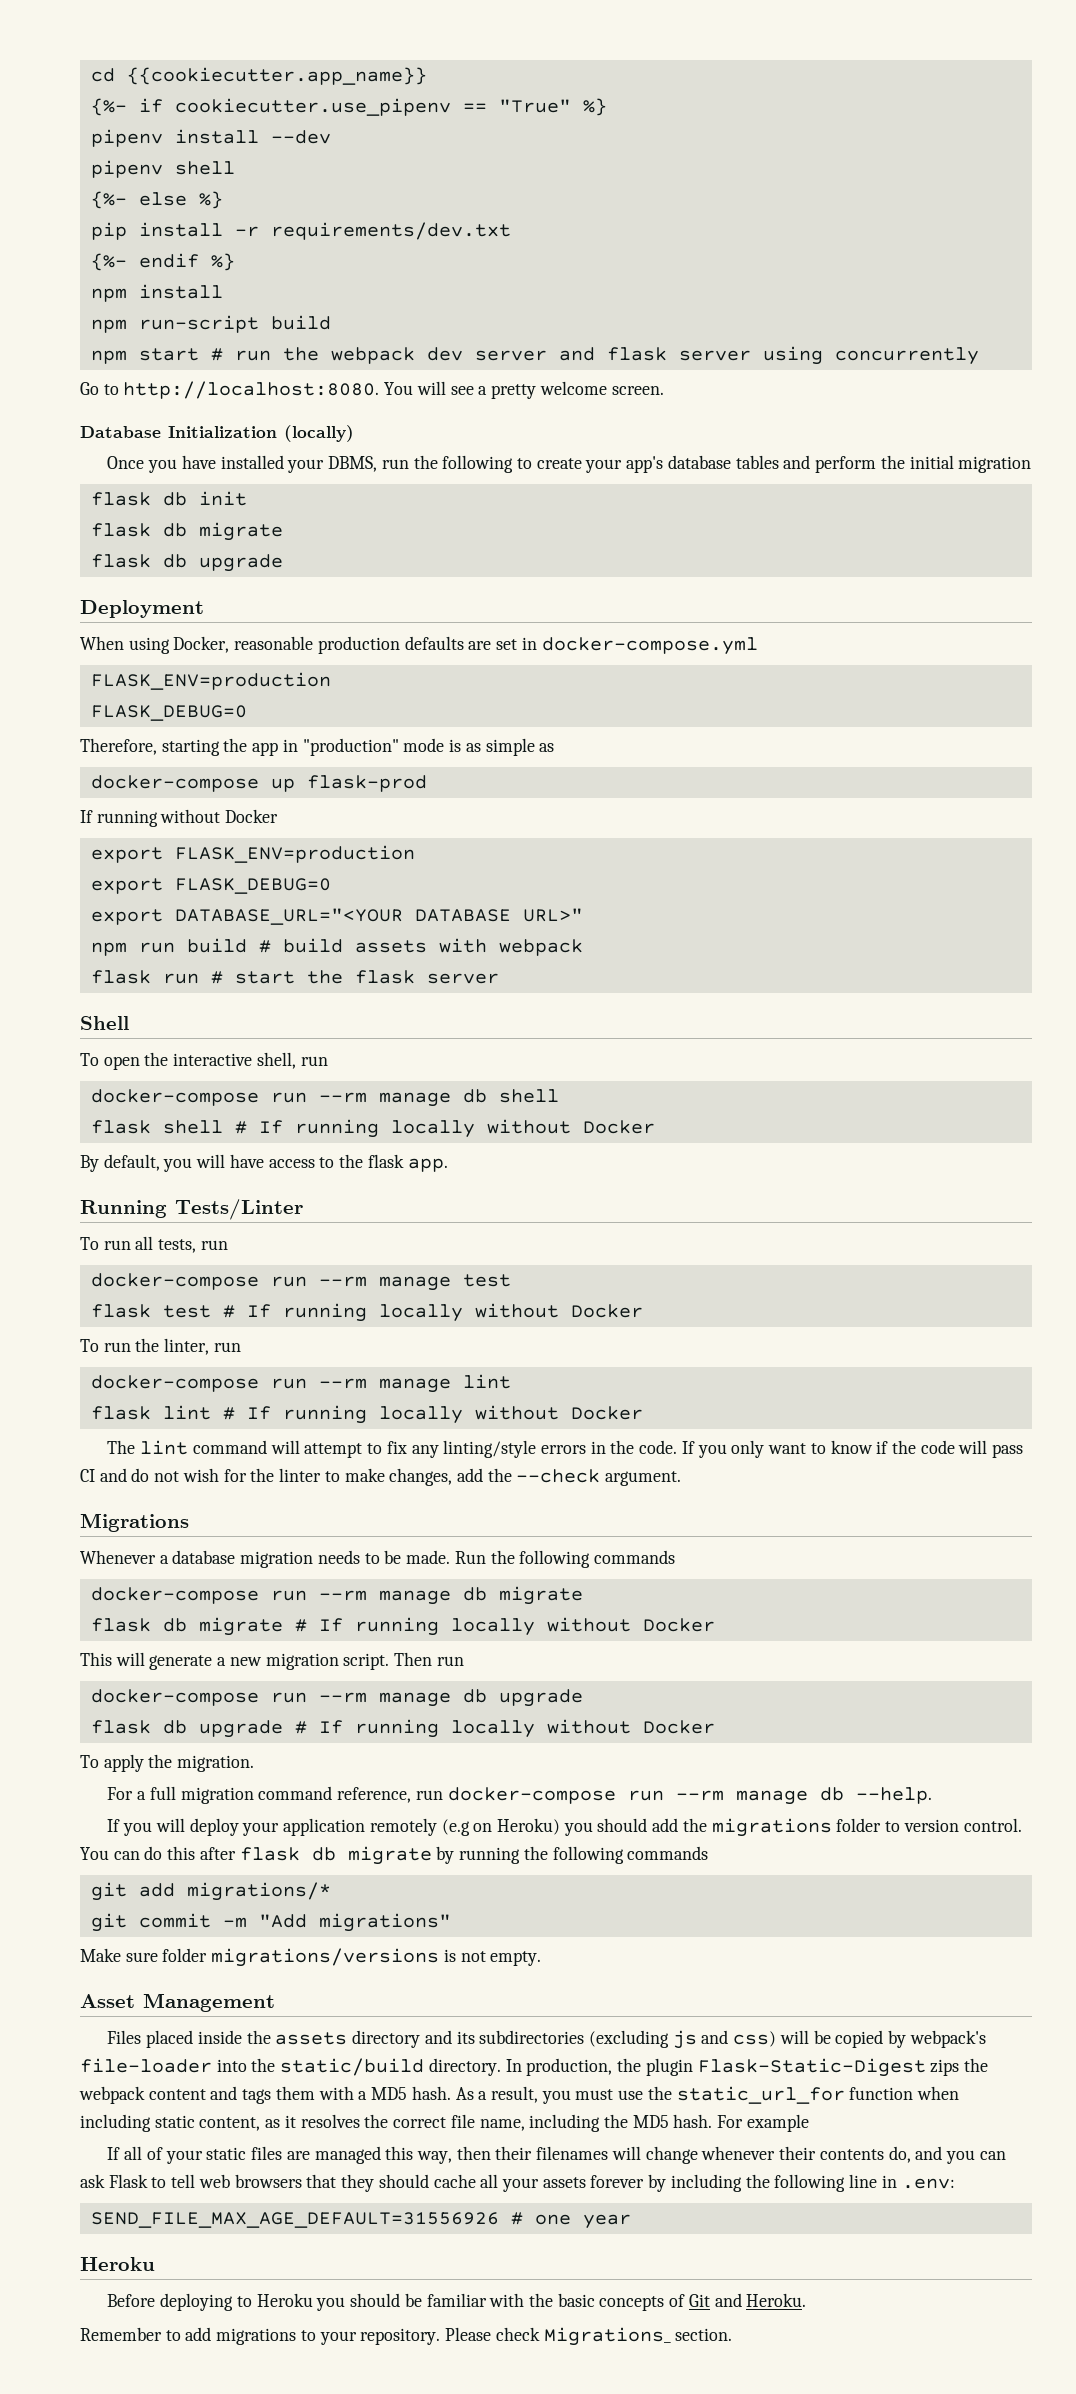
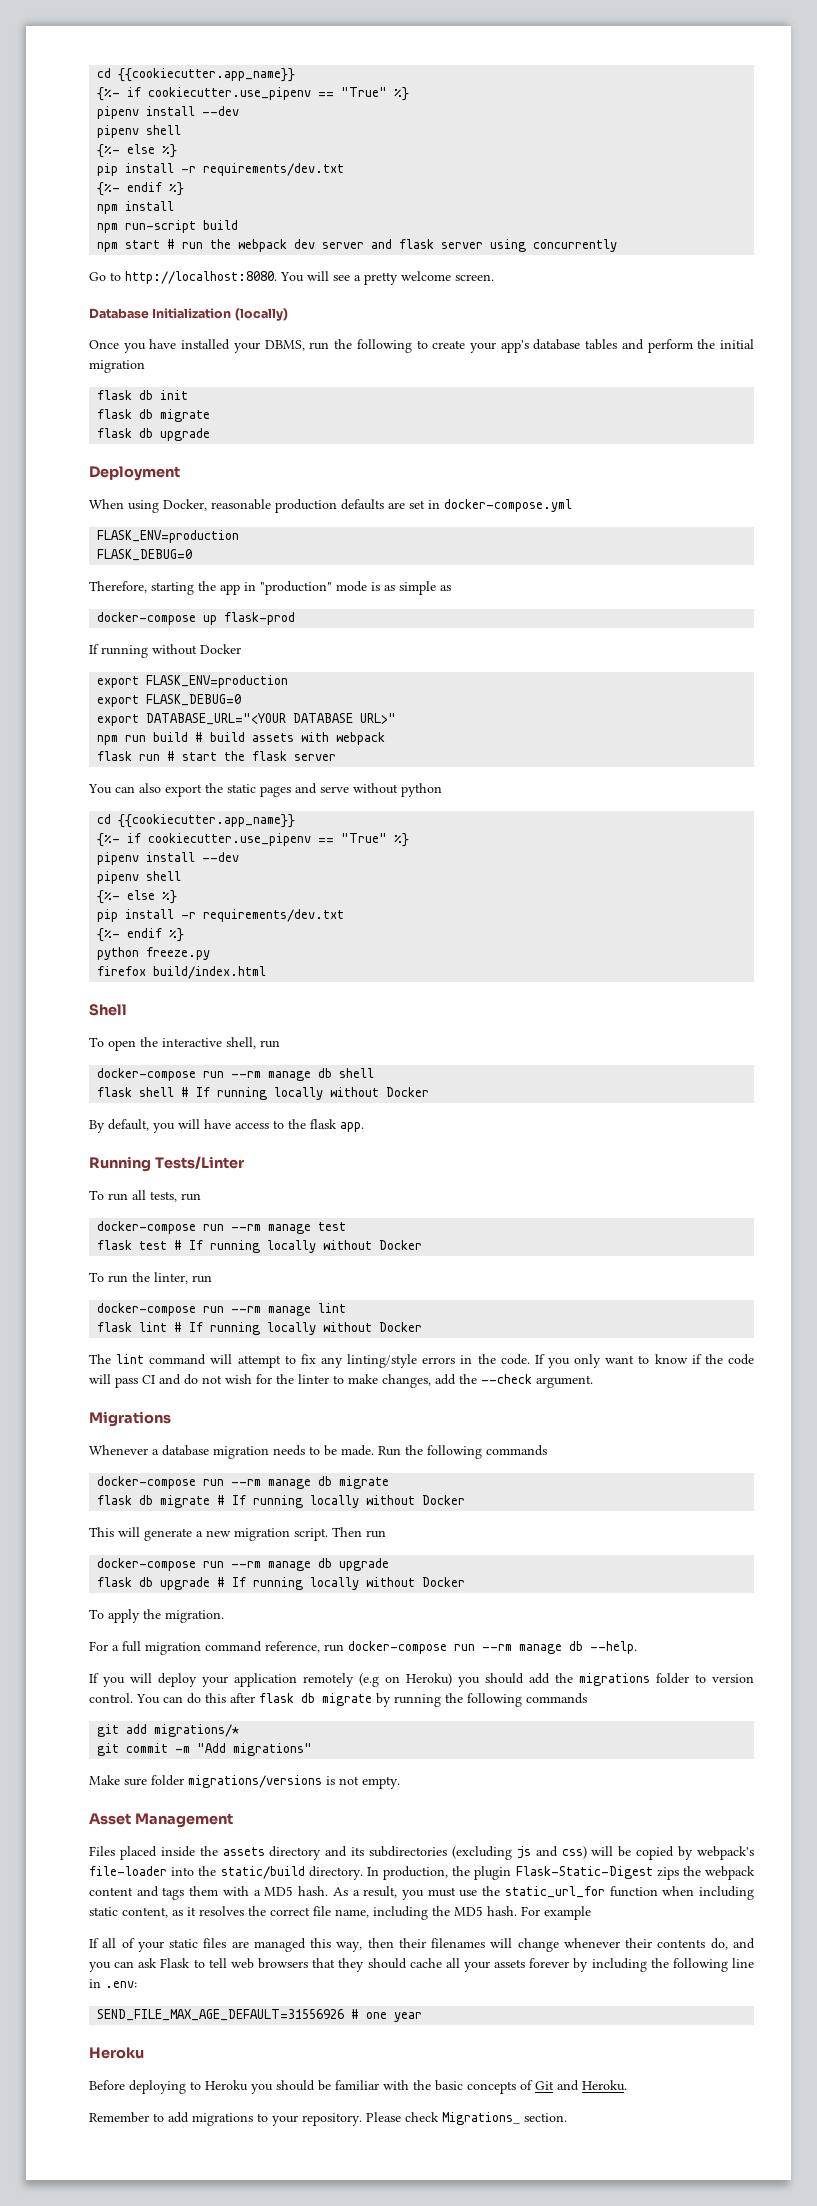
+ You can also export the static pages and serve without python
+ cd {{cookiecutter.app_name}}
+ {%- if cookiecutter.use_pipenv == "True" %}
+ pipenv install --dev
+ pipenv shell
+ {%- else %}
+ pip install -r requirements/dev.txt
+ {%- endif %}
+ python freeze.py
+ firefox build/index.html

